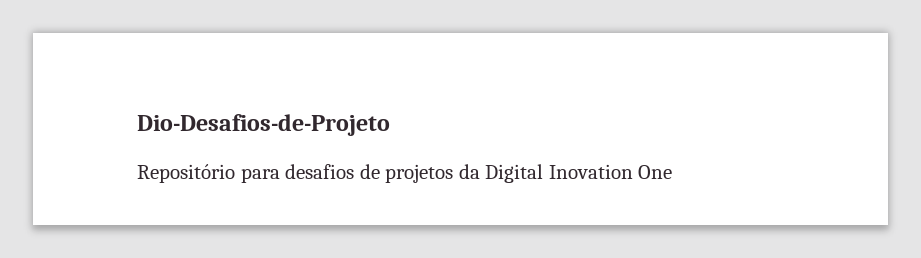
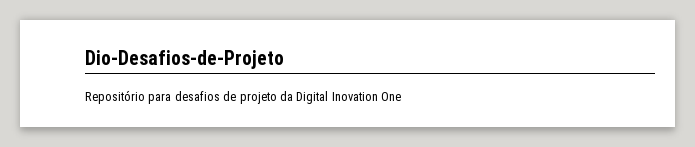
- Repositório para desafios de projetos da Digital Inovation One
+ Repositório para desafios de projeto da Digital Inovation One

